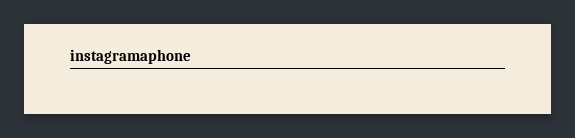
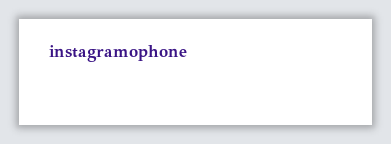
- instagramaphone
+ instagramophone

